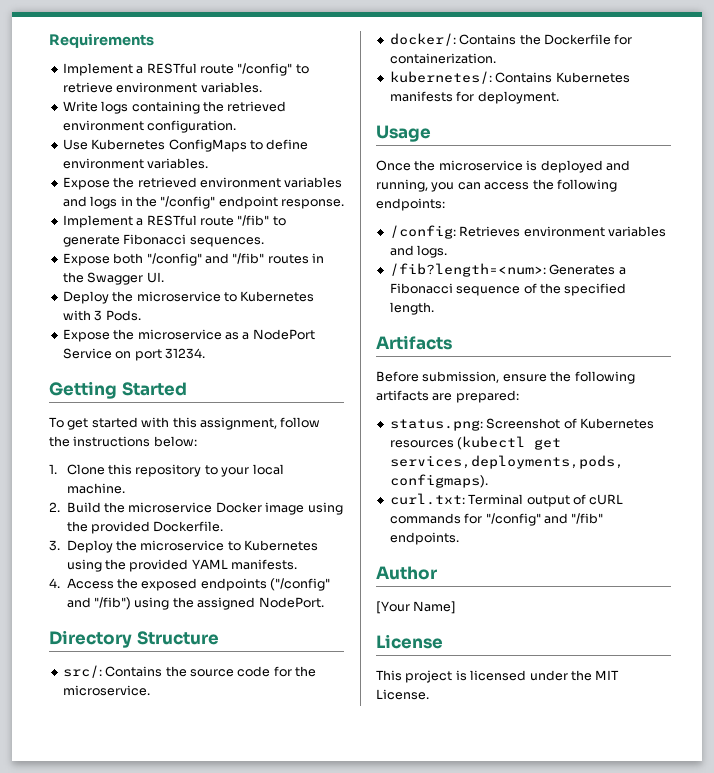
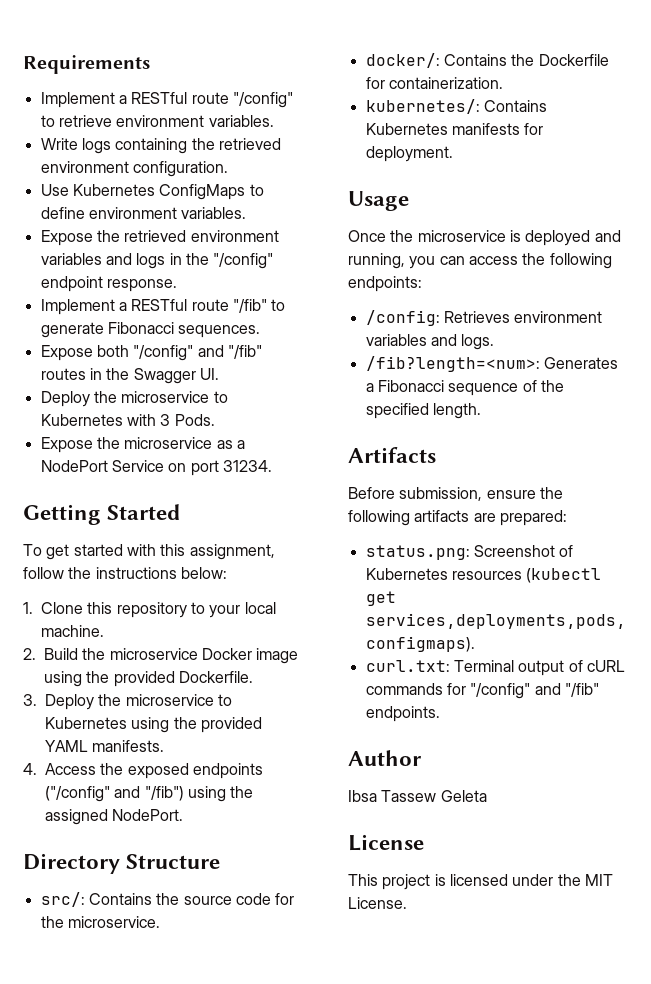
- [Your Name]
+ Ibsa Tassew Geleta

